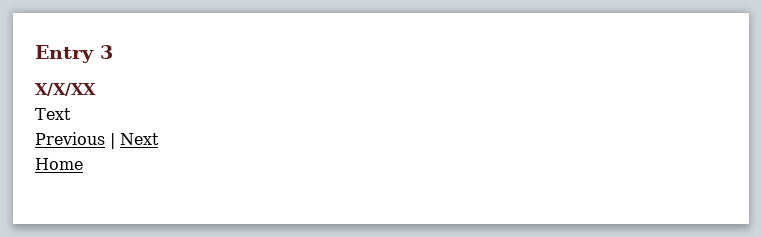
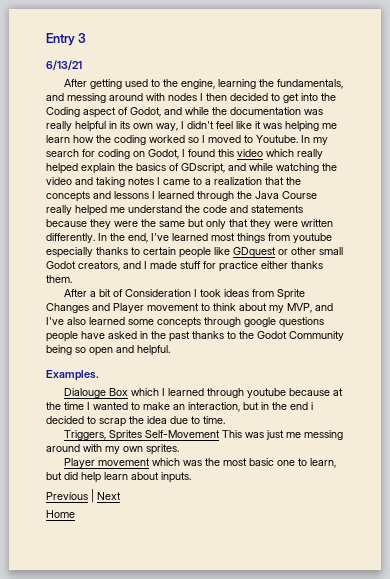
- X/X/XX
- Text
+ 6/13/21
+ After getting used to the engine, learning the fundamentals, and messing around with nodes I then decided to get into the Coding aspect of Godot, and while the documentation was really helpful in its own way, I didn't feel like it was helping me learn how the coding worked so I moved to Youtube. In my search for coding on Godot, I found this video which really helped explain the basics of GDscript, and while watching the video and taking notes I came to a realization that the concepts and lessons I learned through the Java Course really helped me understand the code and statements because they were the same but only that they were written differently. In the end, I've learned most things from youtube especially thanks to certain people like GDquest or other small Godot creators, and I made stuff for practice either thanks them.
+ After a bit of Consideration I took ideas from Sprite Changes and Player movement to think about my MVP, and I've also learned some concepts through google questions people have asked in the past thanks to the Godot Community being so open and helpful.
+ Examples.
+ Dialouge Box which I learned through youtube because at the time I wanted to make an interaction, but in the end i decided to scrap the idea due to time.
+ Triggers, Sprites Self-Movement This was just me messing around with my own sprites.
+ Player movement which was the most basic one to learn, but did help learn about inputs.

